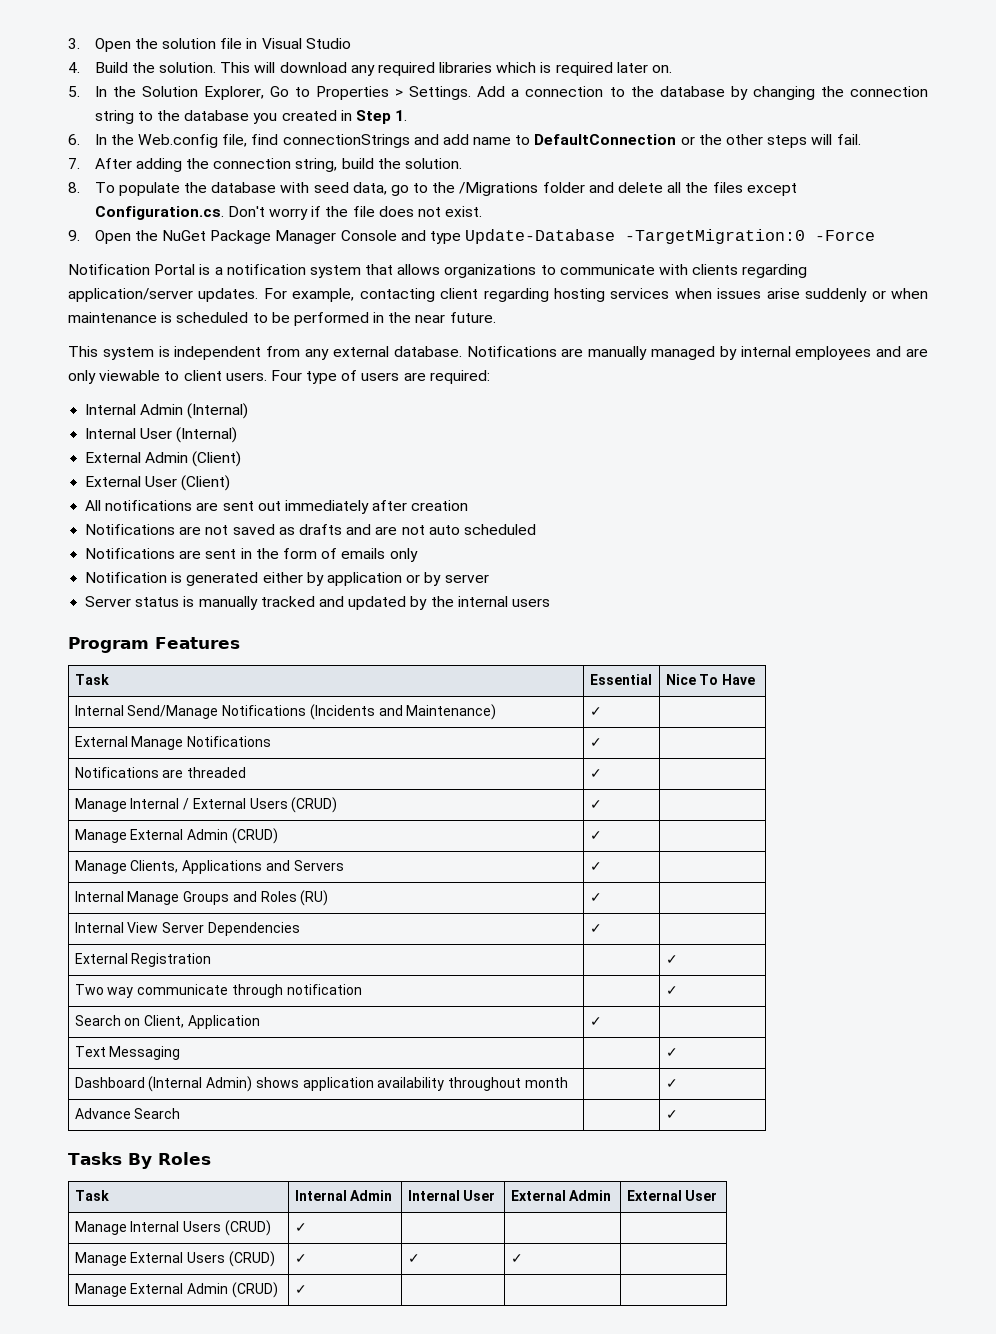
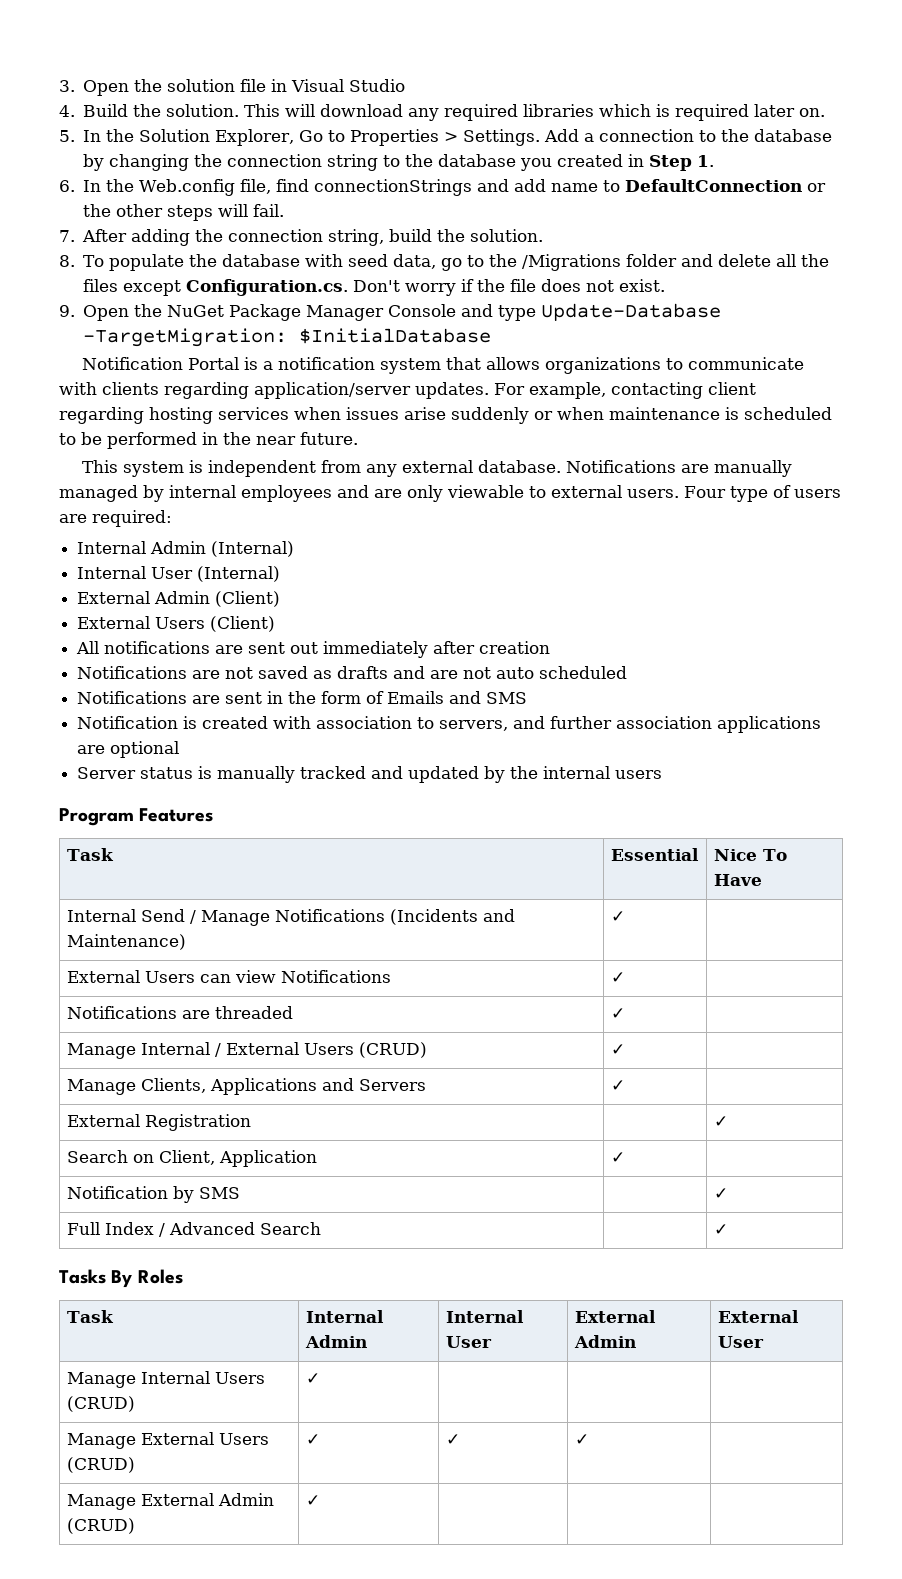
- 9. Open the NuGet Package Manager Console and type Update-Database -TargetMigration:0 -Force
+ 9. Open the NuGet Package Manager Console and type Update-Database –TargetMigration: $InitialDatabase
- Notifications are manually managed by internal employees and are only viewable to client users.
+ Notifications are manually managed by internal employees and are only viewable to external users.
- External User (Client)
+ External Users (Client)
- Notifications are sent in the form of emails only
+ Notifications are sent in the form of Emails and SMS
- Notification is generated either by application or by server
+ Notification is created with association to servers, and further association applications are optional
- Internal Send/Manage Notifications (Incidents and Maintenance) | ✓ |
+ Internal Send / Manage Notifications (Incidents and Maintenance) | ✓ |
- External Manage Notifications | ✓ |
+ External Users can view Notifications | ✓ |
  Manage Internal / External Users (CRUD) | ✓ |
- Manage External Admin (CRUD) | ✓ |
- Internal Manage Groups and Roles (RU) | ✓ |
- Internal View Server Dependencies | ✓ |
  External Registration | | ✓
- Two way communicate through notification | | ✓
- Text Messaging | | ✓
- Dashboard (Internal Admin) shows application availability throughout month | | ✓
- Advance Search | | ✓
+ Notification by SMS | | ✓
+ Full Index / Advanced Search | | ✓

